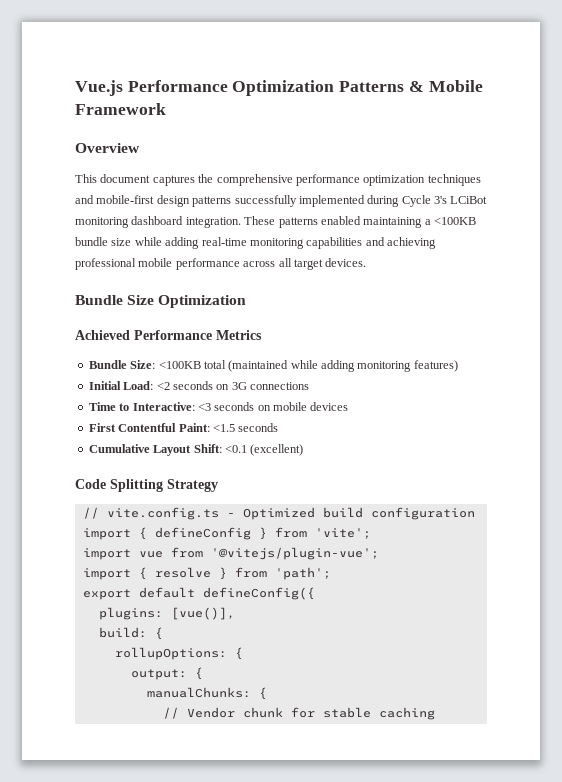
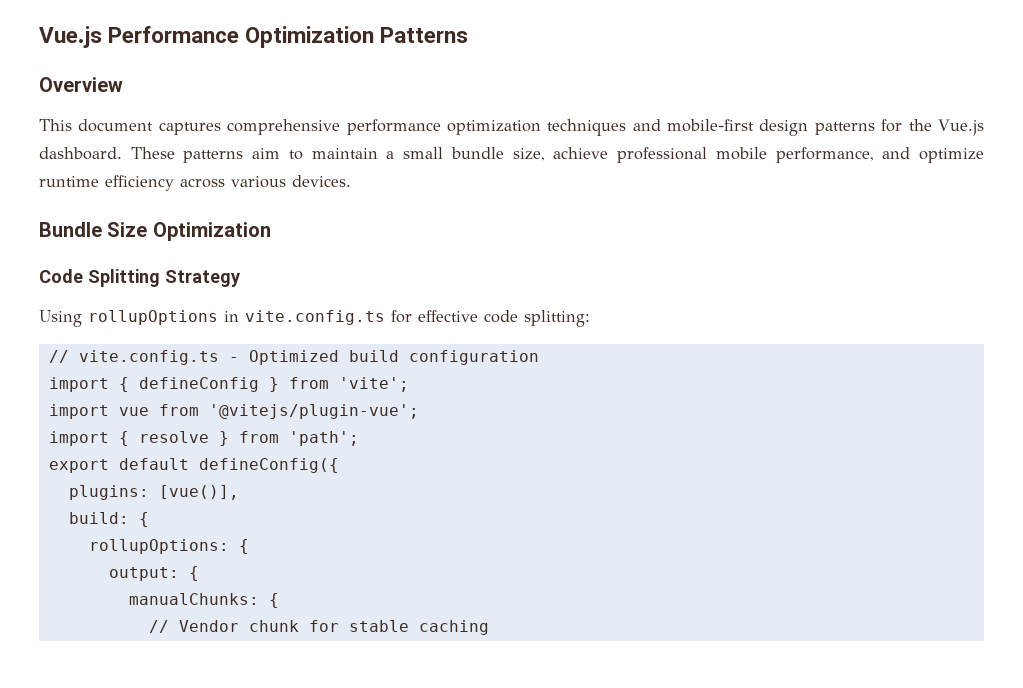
- Vue.js Performance Optimization Patterns & Mobile Framework
+ Vue.js Performance Optimization Patterns
- This document captures the comprehensive performance optimization techniques and mobile-first design patterns successfully implemented during Cycle 3's LCiBot monitoring dashboard integration. These patterns enabled maintaining a <100KB bundle size while adding real-time monitoring capabilities and achieving professional mobile performance across all target devices.
+ This document captures comprehensive performance optimization techniques and mobile-first design patterns for the Vue.js dashboard. These patterns aim to maintain a small bundle size, achieve professional mobile performance, and optimize runtime efficiency across various devices.
  Bundle Size Optimization
- Achieved Performance Metrics
- Bundle Size: <100KB total (maintained while adding monitoring features)
- Initial Load: <2 seconds on 3G connections
- Time to Interactive: <3 seconds on mobile devices
- First Contentful Paint: <1.5 seconds
- Cumulative Layout Shift: <0.1 (excellent)
  Code Splitting Strategy
+ Using rollupOptions in vite.config.ts for effective code splitting:

